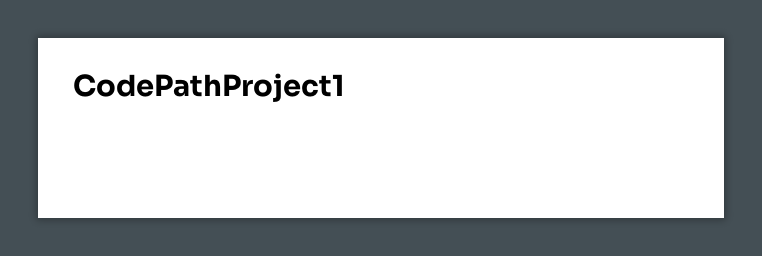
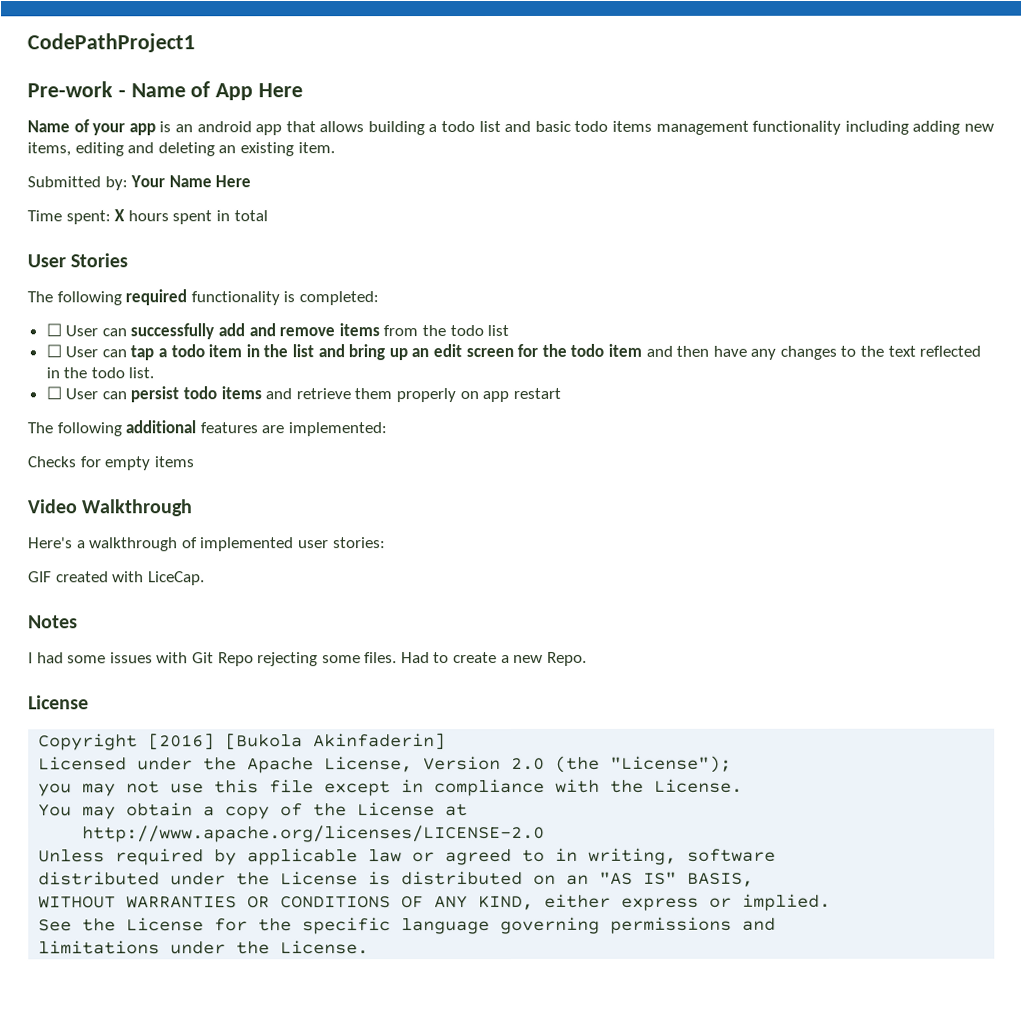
+ Pre-work - Name of App Here
+ Name of your app is an android app that allows building a todo list and basic todo items management functionality including adding new items, editing and deleting an existing item.
+ Submitted by: Your Name Here
+ Time spent: X hours spent in total
+ User Stories
+ The following required functionality is completed:
+ ☐ User can successfully add and remove items from the todo list
+ ☐ User can tap a todo item in the list and bring up an edit screen for the todo item and then have any changes to the text reflected in the todo list.
+ ☐ User can persist todo items and retrieve them properly on app restart
+ The following additional features are implemented:
+ Checks for empty items
+ Video Walkthrough
+ Here's a walkthrough of implemented user stories:
+ GIF created with LiceCap.
+ Notes
+ I had some issues with Git Repo rejecting some files. Had to create a new Repo.
+ License
+ Copyright [2016] [Bukola Akinfaderin]
+ Licensed under the Apache License, Version 2.0 (the "License");
+ you may not use this file except in compliance with the License.
+ You may obtain a copy of the License at
+ http://www.apache.org/licenses/LICENSE-2.0
+ Unless required by applicable law or agreed to in writing, software
+ distributed under the License is distributed on an "AS IS" BASIS,
+ WITHOUT WARRANTIES OR CONDITIONS OF ANY KIND, either express or implied.
+ See the License for the specific language governing permissions and
+ limitations under the License.

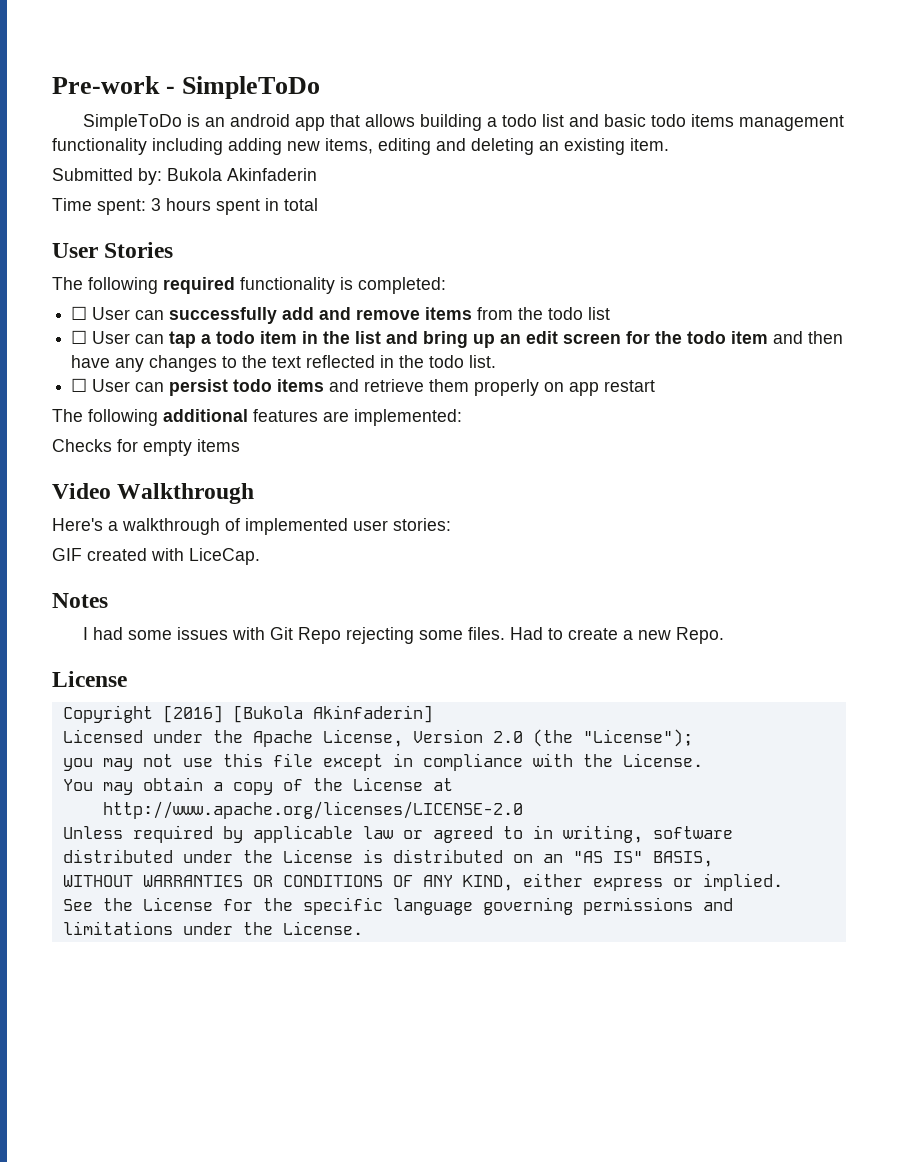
- CodePathProject1
- Pre-work - Name of App Here
- Name of your app is an android app that allows building a todo list and basic todo items management functionality including adding new items, editing and deleting an existing item.
+ Pre-work - SimpleToDo
+ SimpleToDo is an android app that allows building a todo list and basic todo items management functionality including adding new items, editing and deleting an existing item.
- Submitted by: Your Name Here
+ Submitted by: Bukola Akinfaderin
- Time spent: X hours spent in total
+ Time spent: 3 hours spent in total

